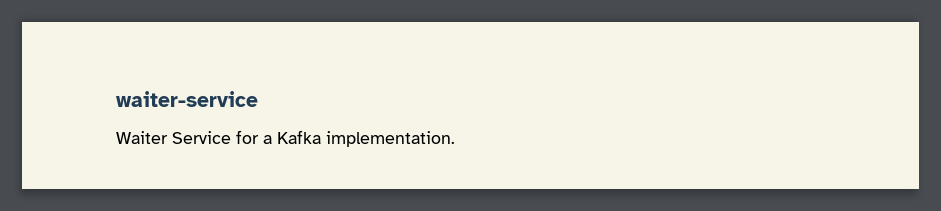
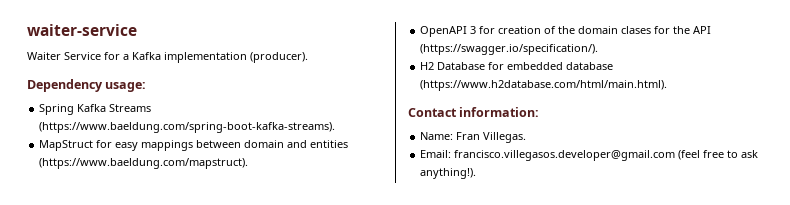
- Waiter Service for a Kafka implementation.
+ Waiter Service for a Kafka implementation (producer).
+ Dependency usage:
+ Spring Kafka Streams (https://www.baeldung.com/spring-boot-kafka-streams).
+ MapStruct for easy mappings between domain and entities (https://www.baeldung.com/mapstruct).
+ OpenAPI 3 for creation of the domain clases for the API (https://swagger.io/specification/).
+ H2 Database for embedded database (https://www.h2database.com/html/main.html).
+ Contact information:
+ Name: Fran Villegas.
+ Email: francisco.villegasos.developer@gmail.com (feel free to ask anything!).

